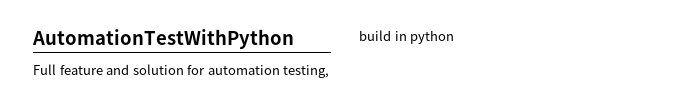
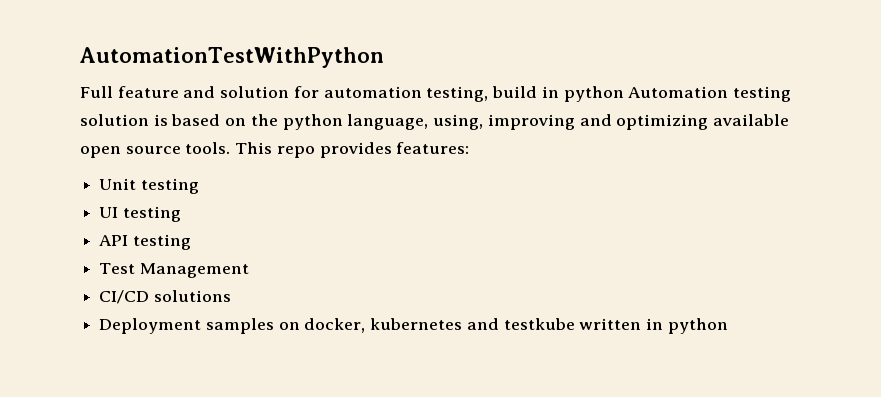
- Full feature and solution for automation testing, build in python
+ Full feature and solution for automation testing, build in python Automation testing solution is based on the python language, using, improving and optimizing available open source tools. This repo provides features:
+ Unit testing
+ UI testing
+ API testing
+ Test Management
+ CI/CD solutions
+ Deployment samples on docker, kubernetes and testkube written in python

